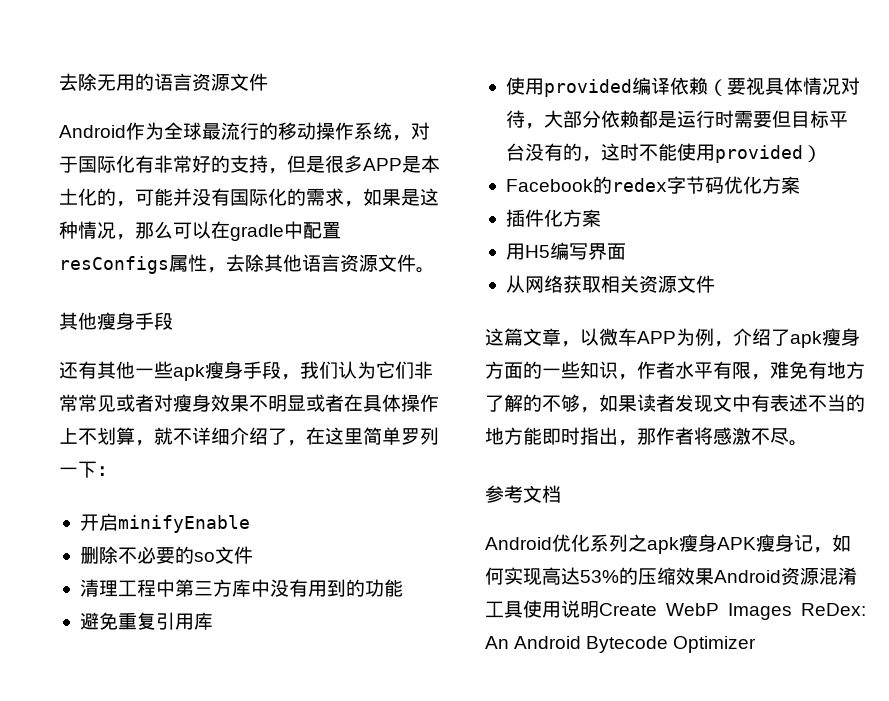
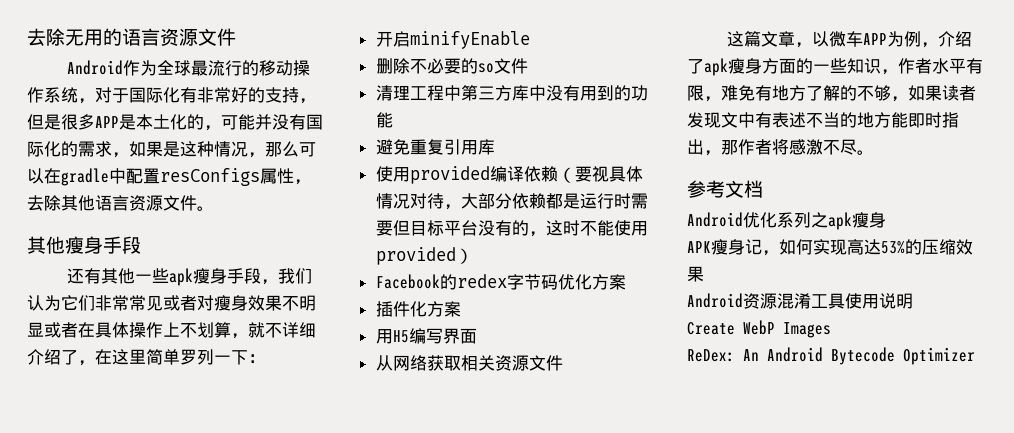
- Android优化系列之apk瘦身APK瘦身记，如何实现高达53%的压缩效果Android资源混淆工具使用说明Create WebP Images ReDex: An Android Bytecode Optimizer
+ Android优化系列之apk瘦身
+ APK瘦身记，如何实现高达53%的压缩效果
+ Android资源混淆工具使用说明
+ Create WebP Images
+ ReDex: An Android Bytecode Optimizer

